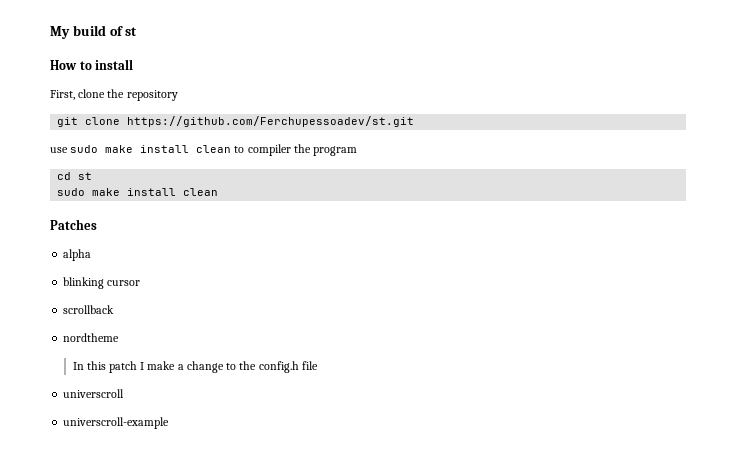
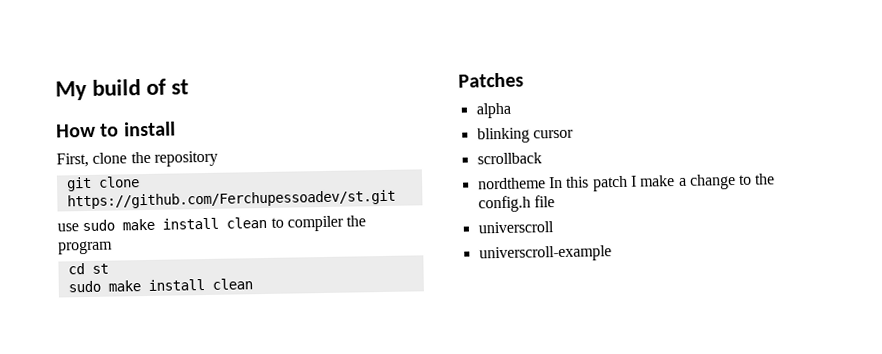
- nordtheme
- In this patch I make a change to the config.h file
+ nordtheme In this patch I make a change to the config.h file

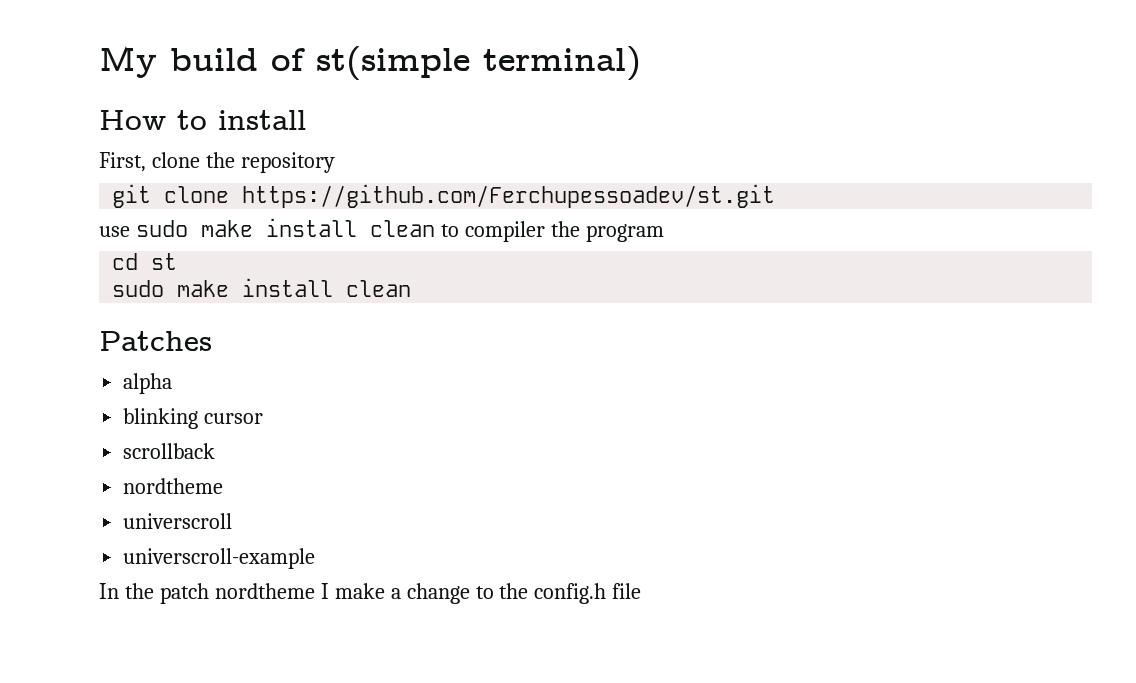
- My build of st
+ My build of st(simple terminal)
  scrollback
- nordtheme In this patch I make a change to the config.h file
+ nordtheme
+ universcroll
+ universcroll-example
+ In the patch nordtheme I make a change to the config.h file
- universcroll
- universcroll-example

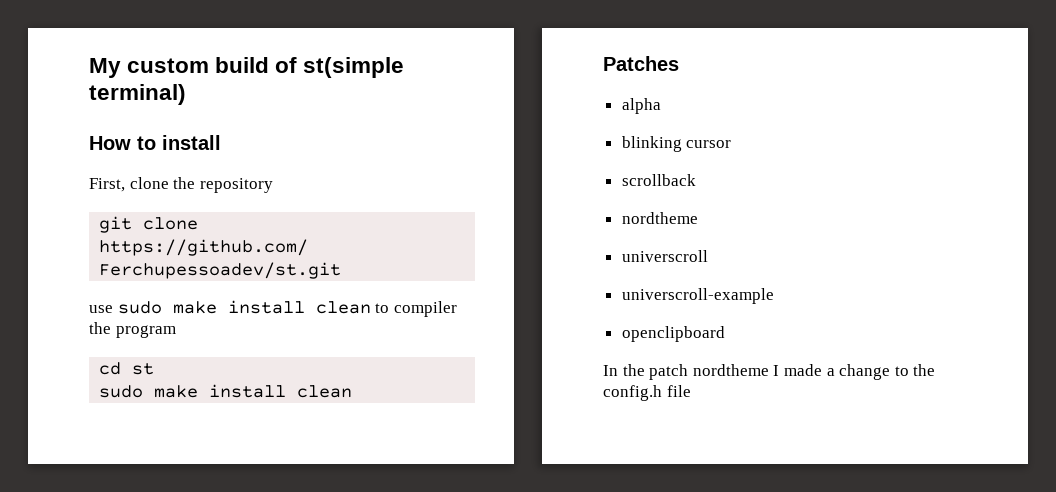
- My build of st(simple terminal)
+ My custom build of st(simple terminal)
+ openclipboard
- In the patch nordtheme I make a change to the config.h file
+ In the patch nordtheme I made a change to the config.h file

